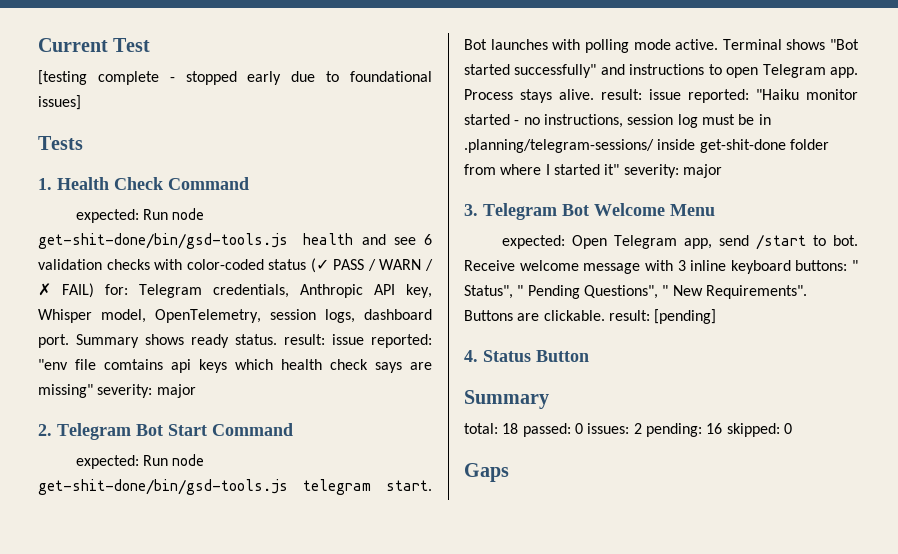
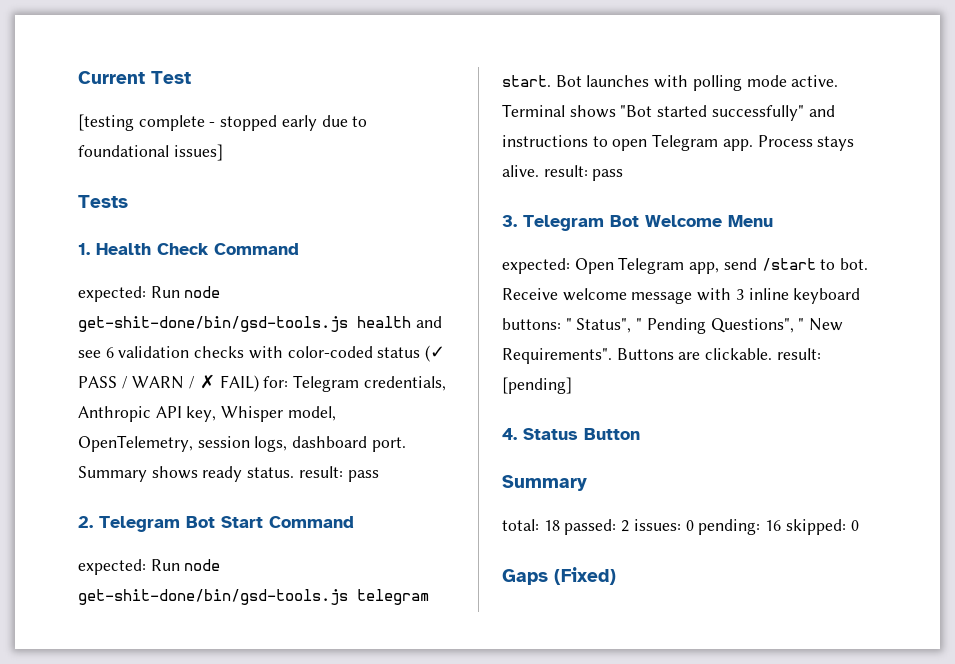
- Summary shows ready status. result: issue reported: "env file comtains api keys which health check says are missing" severity: major
+ Summary shows ready status. result: pass
- Process stays alive. result: issue reported: "Haiku monitor started - no instructions, session log must be in .planning/telegram-sessions/ inside get-shit-done folder from where I started it" severity: major
+ Process stays alive. result: pass
- total: 18 passed: 0 issues: 2 pending: 16 skipped: 0
+ total: 18 passed: 2 issues: 0 pending: 16 skipped: 0
- Gaps
+ Gaps (Fixed)

